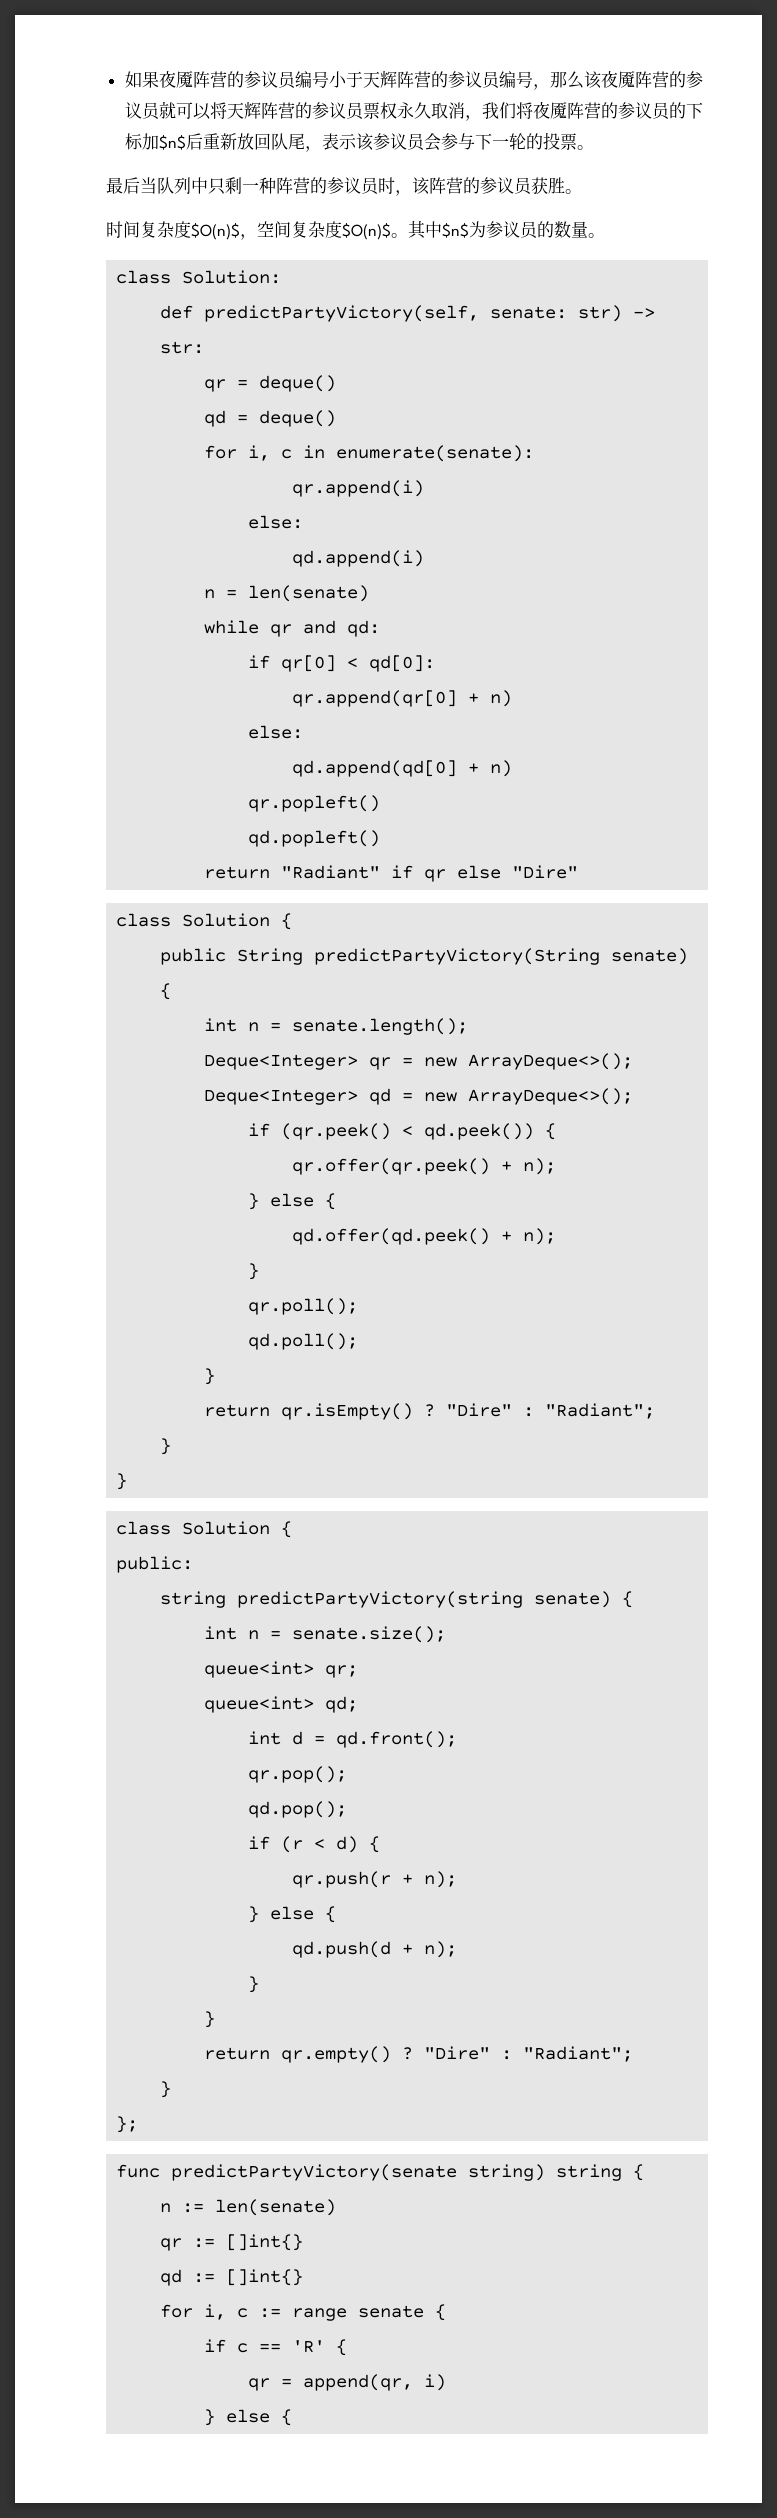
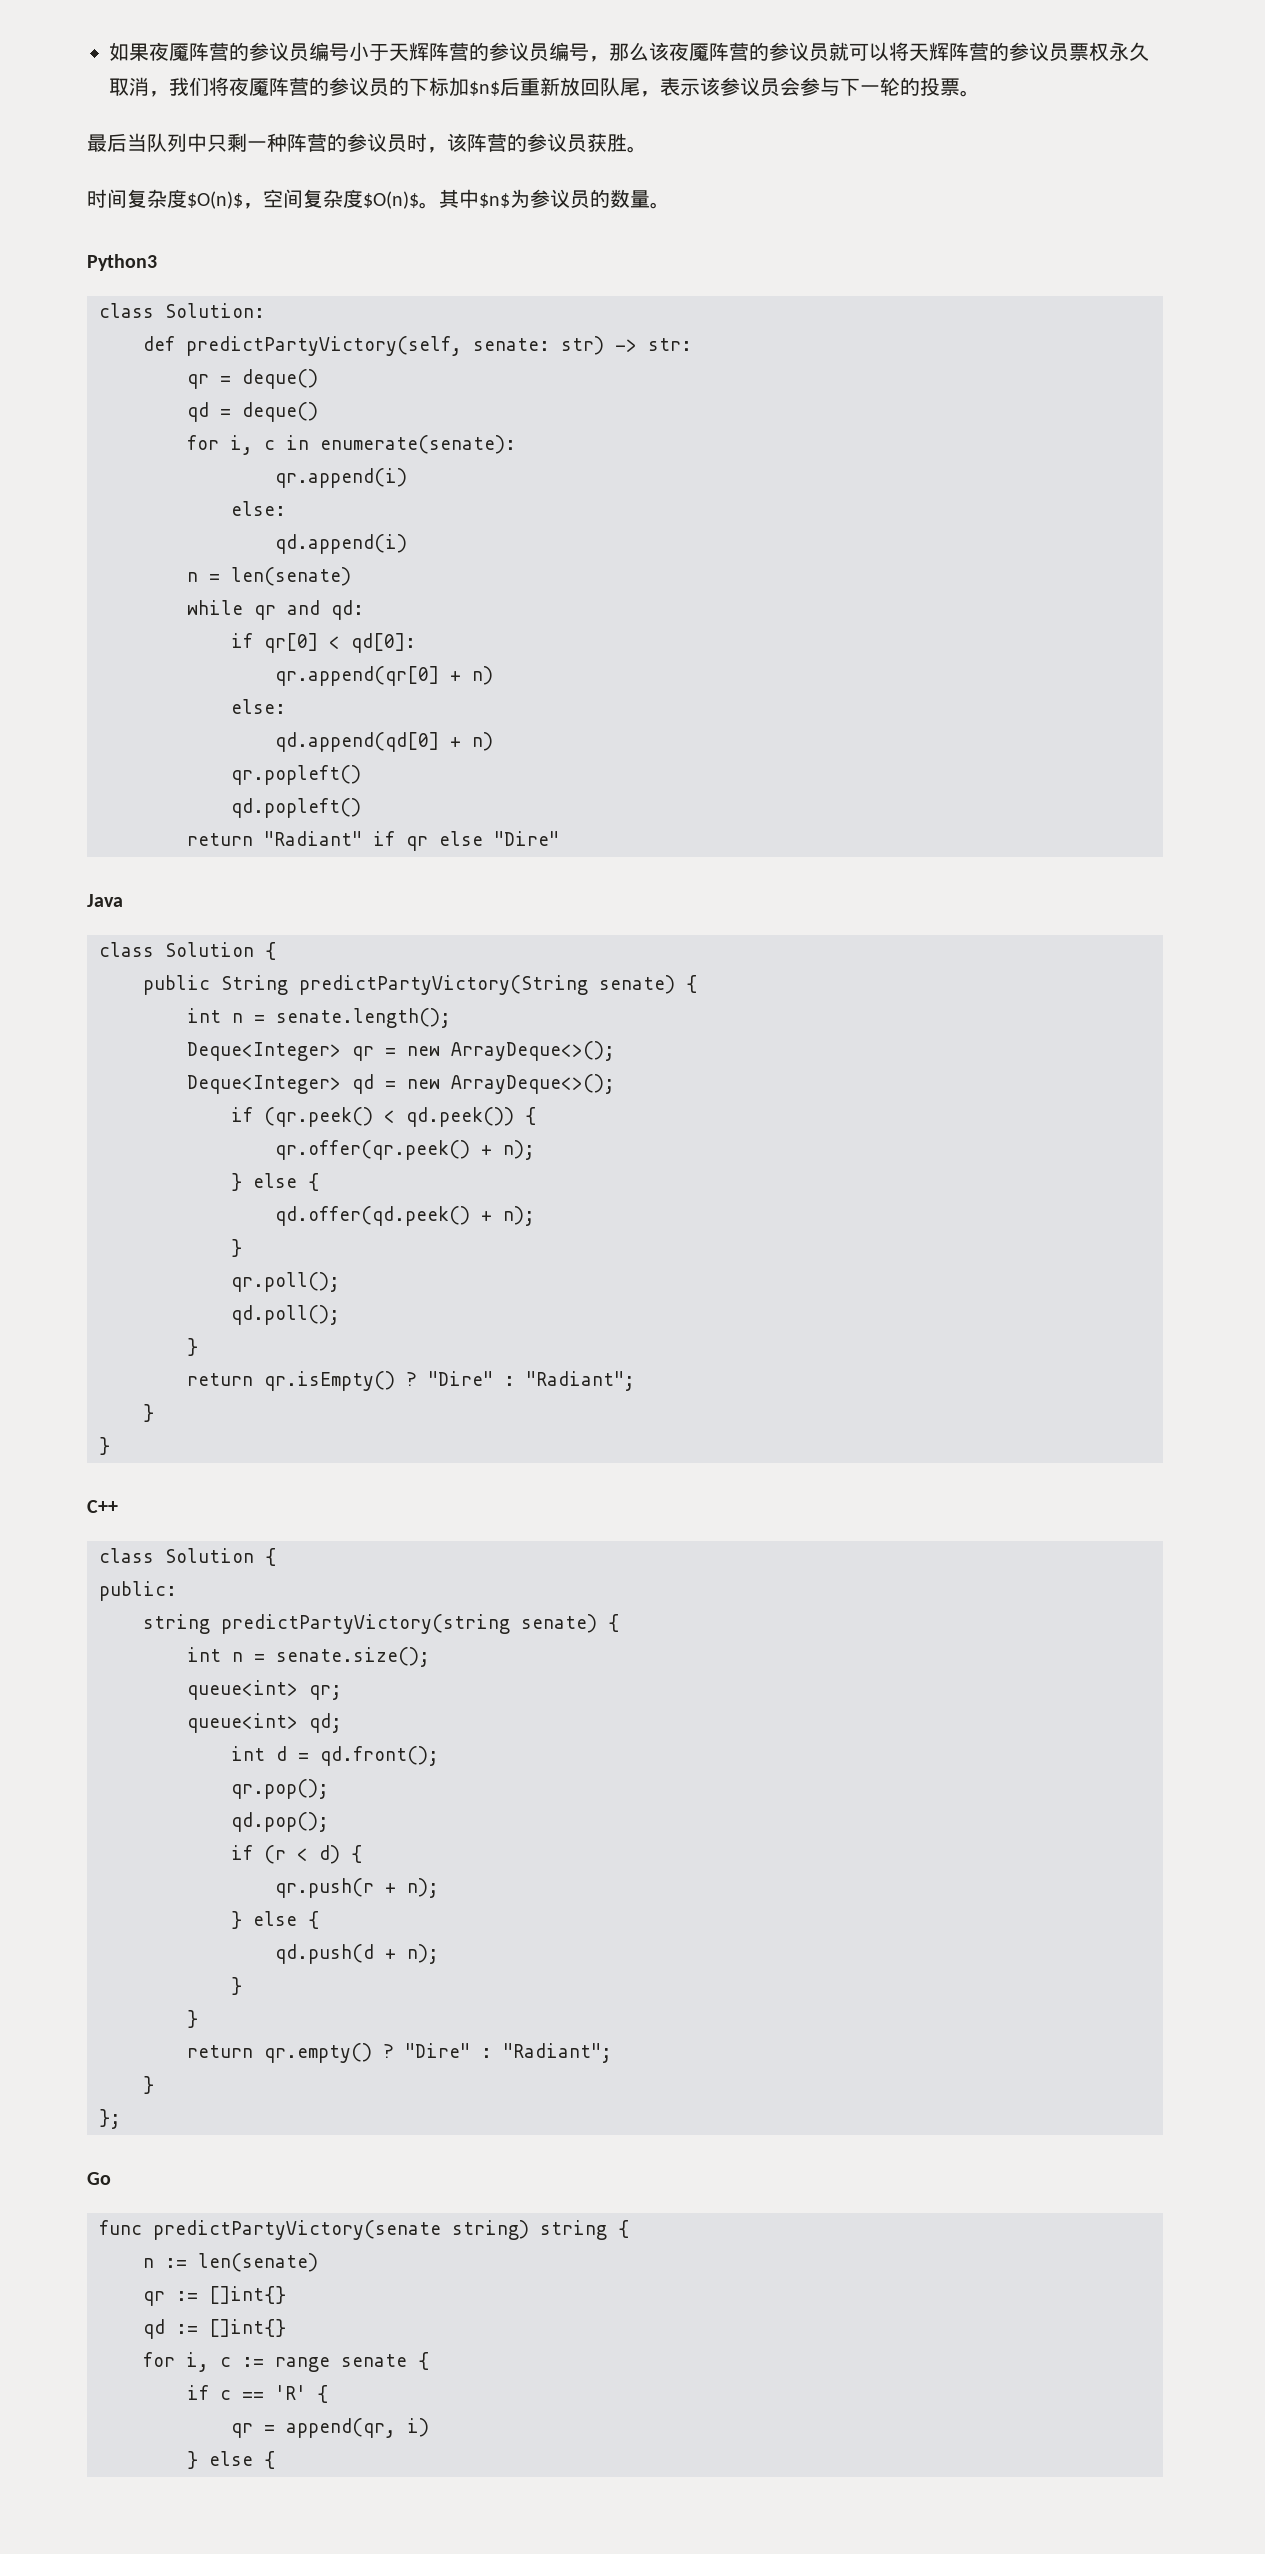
+ Python3
+ Java
+ C++
+ Go

